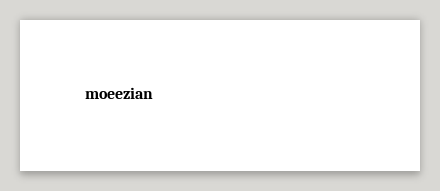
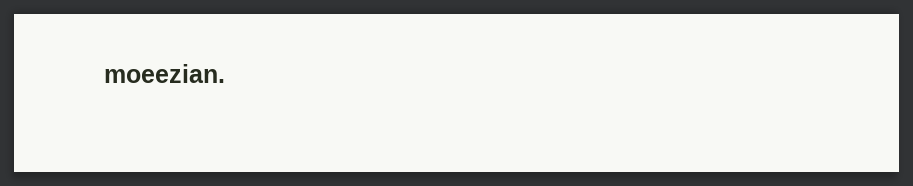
- moeezian
+ moeezian.

